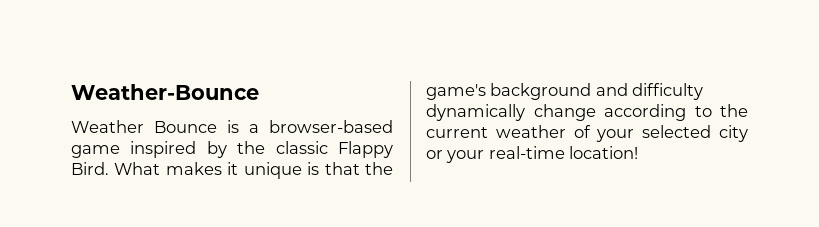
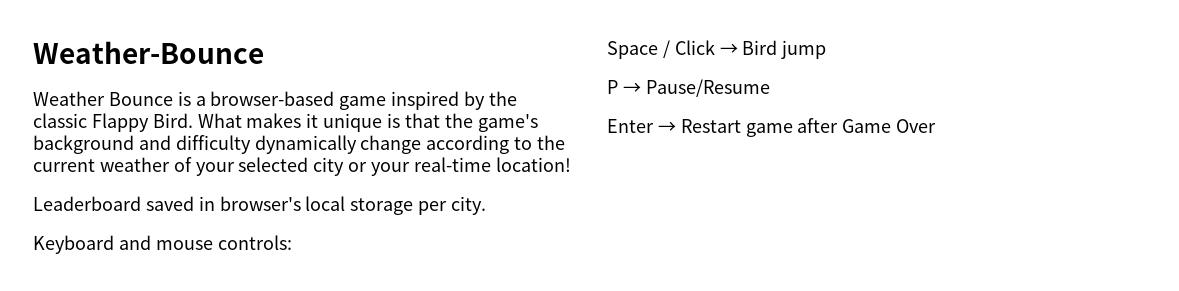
+ Leaderboard saved in browser's local storage per city.
+ Keyboard and mouse controls:
+ Space / Click → Bird jump
+ P → Pause/Resume
+ Enter → Restart game after Game Over

